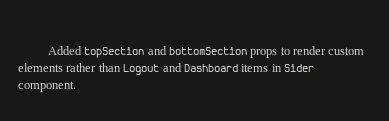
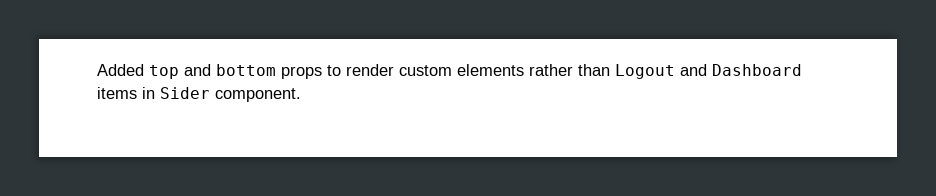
- Added topSection and bottomSection props to render custom elements rather than Logout and Dashboard items in Sider component.
+ Added top and bottom props to render custom elements rather than Logout and Dashboard items in Sider component.

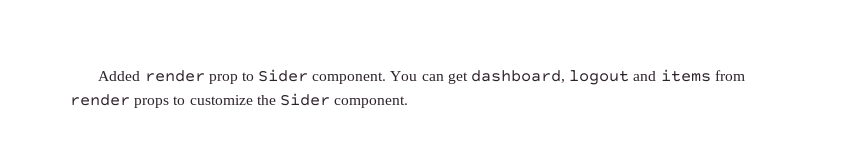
- Added top and bottom props to render custom elements rather than Logout and Dashboard items in Sider component.
+ Added render prop to Sider component. You can get dashboard, logout and items from render props to customize the Sider component.

